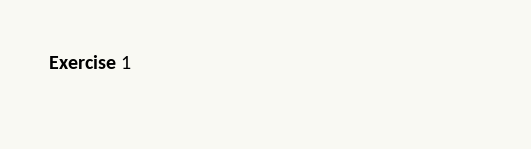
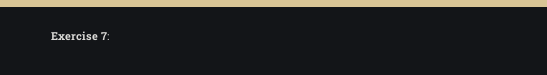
- Exercise 1
+ Exercise 7:

